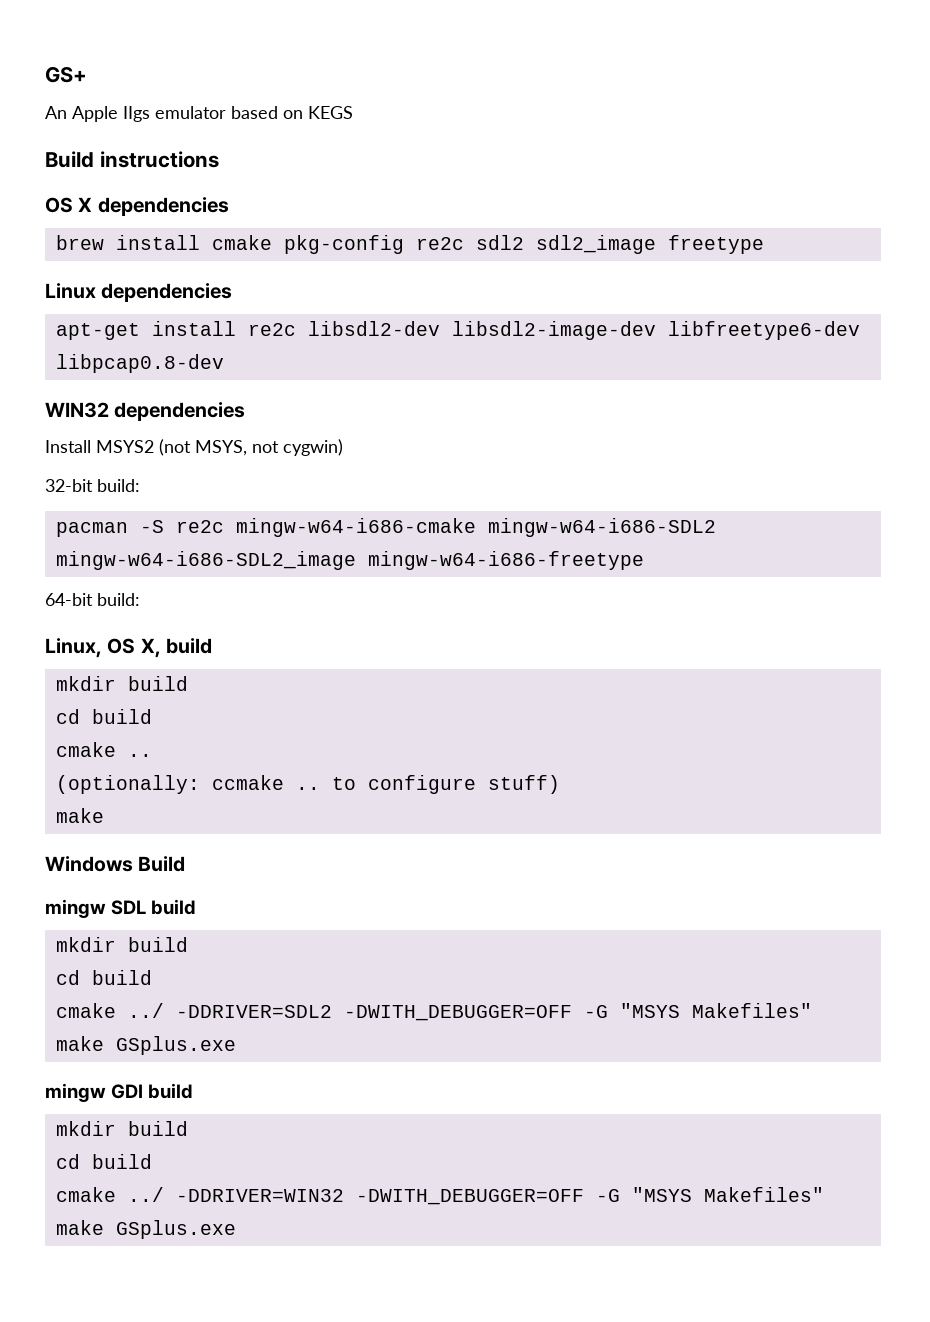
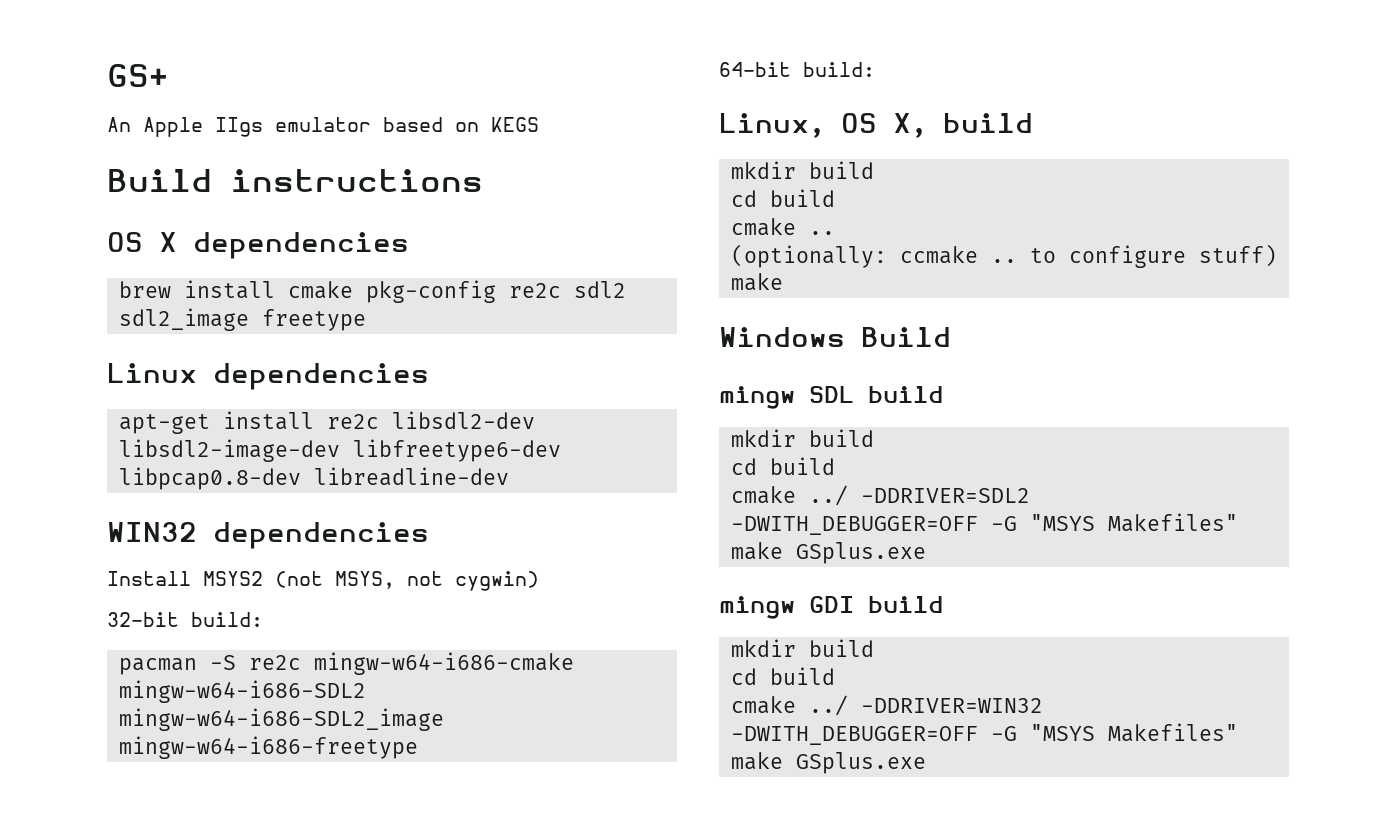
- apt-get install re2c libsdl2-dev libsdl2-image-dev libfreetype6-dev libpcap0.8-dev
+ apt-get install re2c libsdl2-dev libsdl2-image-dev libfreetype6-dev libpcap0.8-dev libreadline-dev

